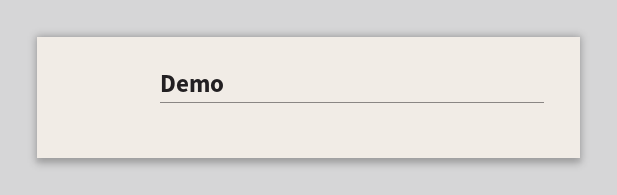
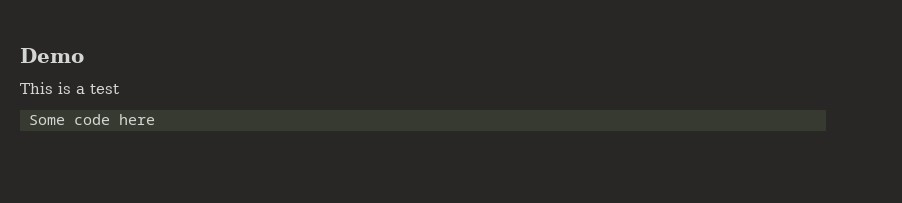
+ This is a test
+ Some code here

